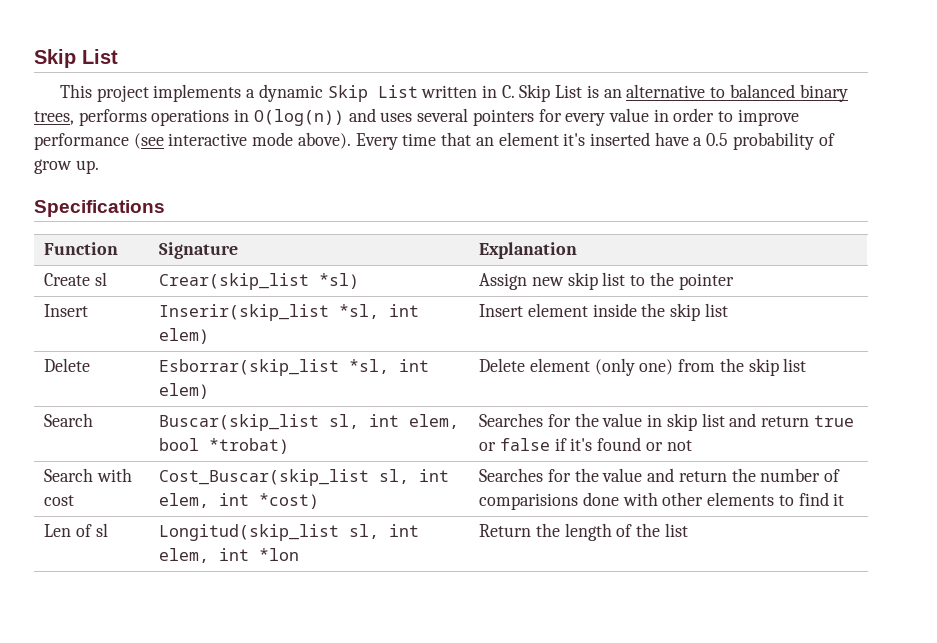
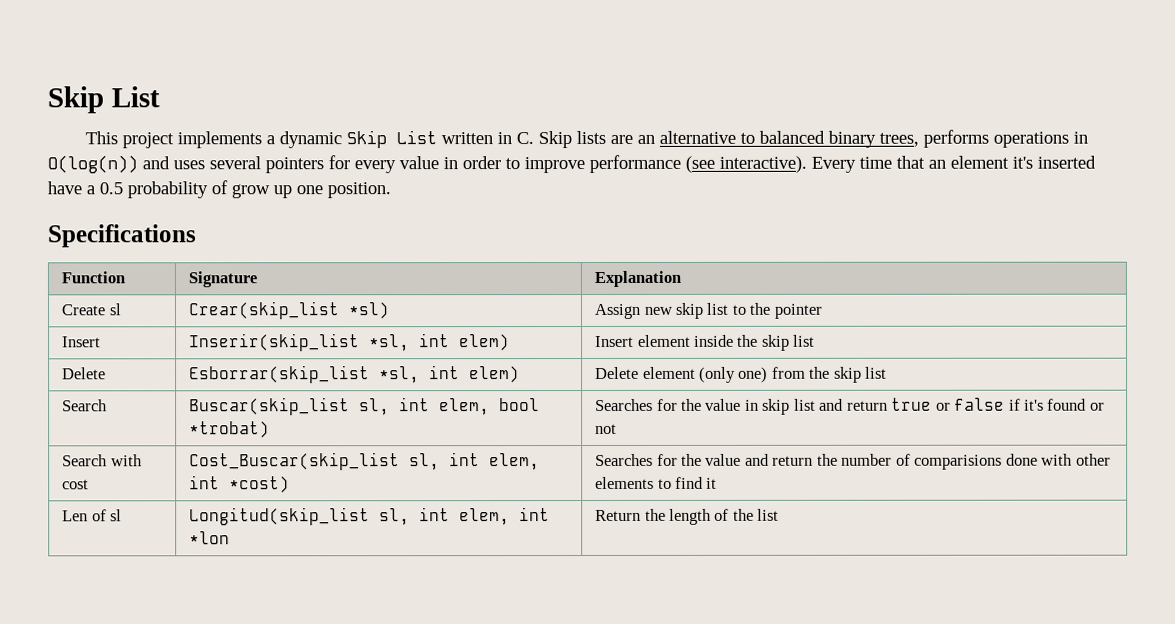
- This project implements a dynamic Skip List written in C. Skip List is an alternative to balanced binary trees, performs operations in O(log(n)) and uses several pointers for every value in order to improve performance (see interactive mode above).
+ This project implements a dynamic Skip List written in C. Skip lists are an alternative to balanced binary trees, performs operations in O(log(n)) and uses several pointers for every value in order to improve performance (see interactive).
- Every time that an element it's inserted have a 0.5 probability of grow up.
+ Every time that an element it's inserted have a 0.5 probability of grow up one position.

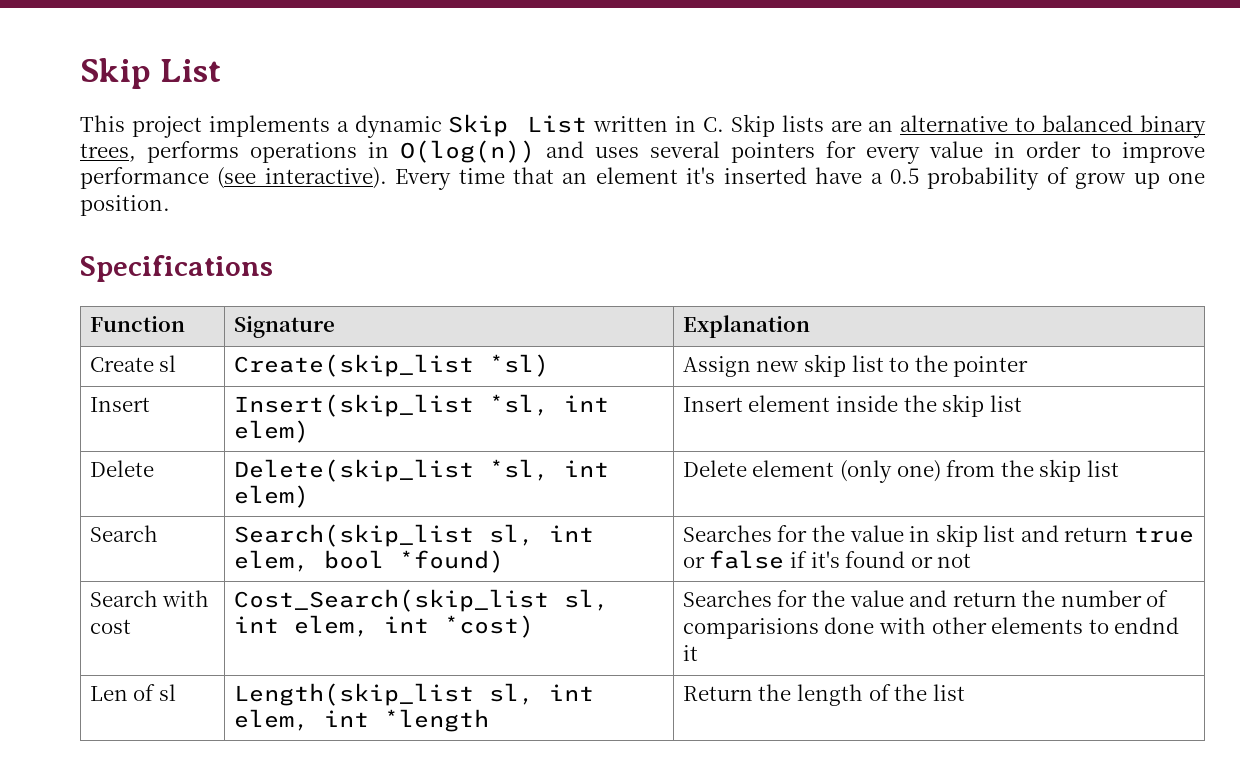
- Create sl | Crear(skip_list *sl) | Assign new skip list to the pointer
+ Create sl | Create(skip_list *sl) | Assign new skip list to the pointer
- Insert | Inserir(skip_list *sl, int elem) | Insert element inside the skip list
+ Insert | Insert(skip_list *sl, int elem) | Insert element inside the skip list
- Delete | Esborrar(skip_list *sl, int elem) | Delete element (only one) from the skip list
+ Delete | Delete(skip_list *sl, int elem) | Delete element (only one) from the skip list
- Search | Buscar(skip_list sl, int elem, bool *trobat) | Searches for the value in skip list and return true or false if it's found or not
+ Search | Search(skip_list sl, int elem, bool *found) | Searches for the value in skip list and return true or false if it's found or not
- Search with cost | Cost_Buscar(skip_list sl, int elem, int *cost) | Searches for the value and return the number of comparisions done with other elements to find it
+ Search with cost | Cost_Search(skip_list sl, int elem, int *cost) | Searches for the value and return the number of comparisions done with other elements to endnd it
- Len of sl | Longitud(skip_list sl, int elem, int *lon | Return the length of the list
+ Len of sl | Length(skip_list sl, int elem, int *length | Return the length of the list

